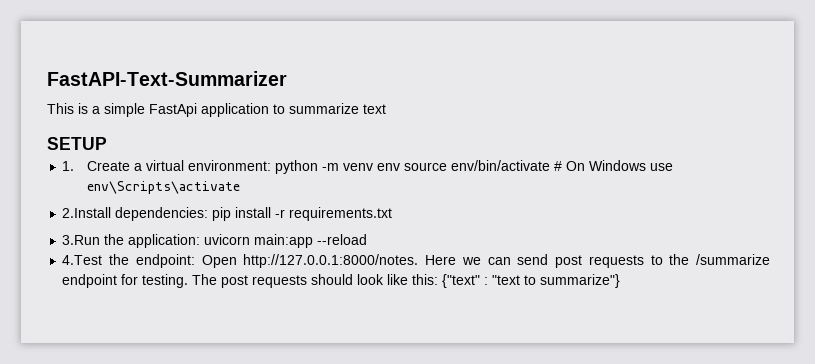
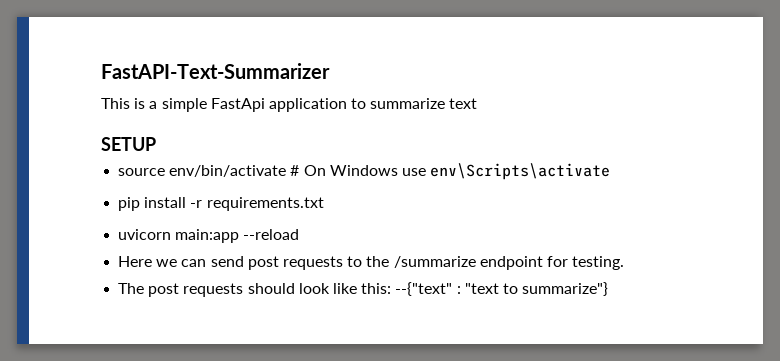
- 1. Create a virtual environment: python -m venv env source env/bin/activate # On Windows use env\Scripts\activate
+ source env/bin/activate # On Windows use env\Scripts\activate
- 2.Install dependencies: pip install -r requirements.txt
+ pip install -r requirements.txt
- 3.Run the application: uvicorn main:app --reload
+ uvicorn main:app --reload
- 4.Test the endpoint: Open http://127.0.0.1:8000/notes. Here we can send post requests to the /summarize endpoint for testing. The post requests should look like this: {"text" : "text to summarize"}
+ Here we can send post requests to the /summarize endpoint for testing.
+ The post requests should look like this: --{"text" : "text to summarize"}

